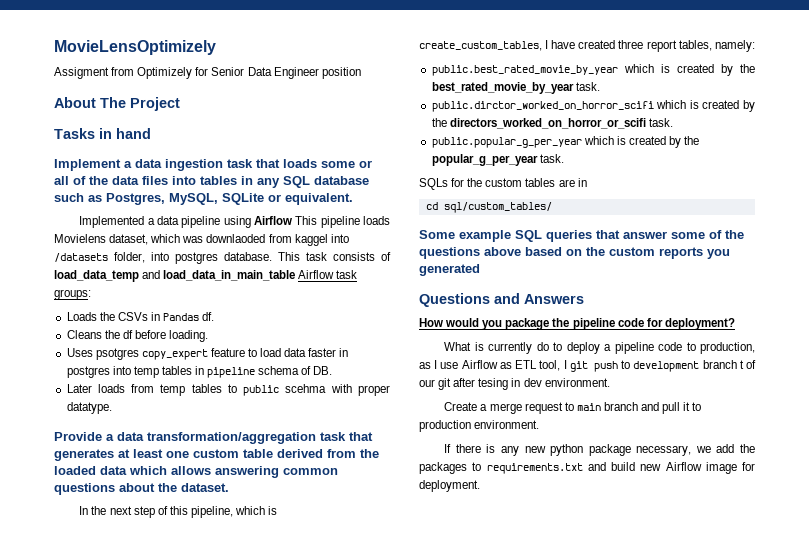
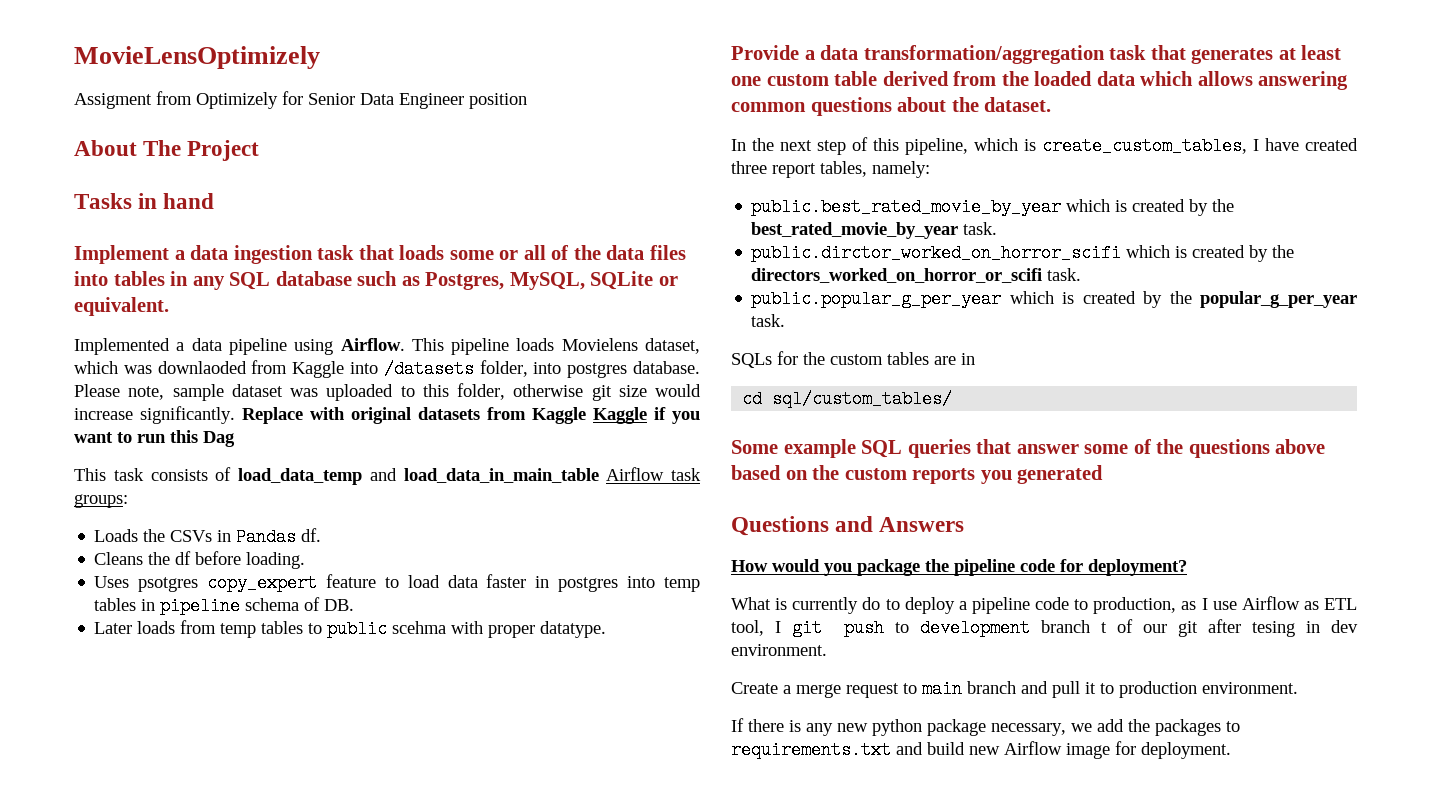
- Implemented a data pipeline using Airflow This pipeline loads Movielens dataset, which was downlaoded from kaggel into /datasets folder, into postgres database. This task consists of load_data_temp and load_data_in_main_table Airflow task groups:
+ Implemented a data pipeline using Airflow. This pipeline loads Movielens dataset, which was downlaoded from Kaggle into /datasets folder, into postgres database. Please note, sample dataset was uploaded to this folder, otherwise git size would increase significantly. Replace with original datasets from Kaggle Kaggle if you want to run this Dag
+ This task consists of load_data_temp and load_data_in_main_table Airflow task groups:

